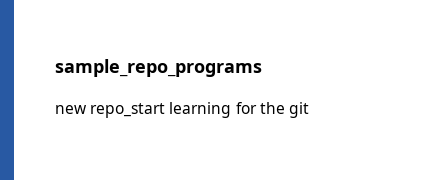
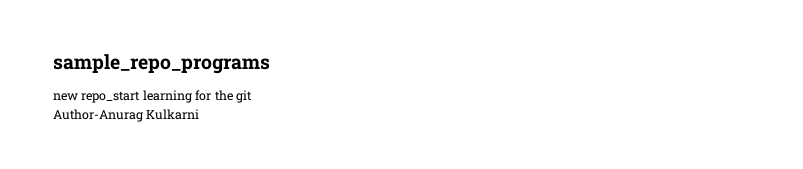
+ Author-Anurag Kulkarni

